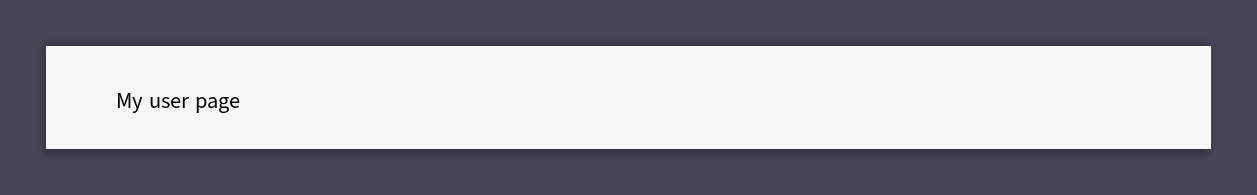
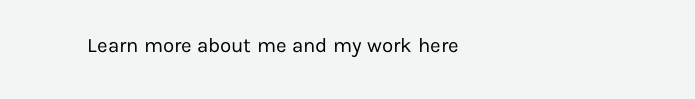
- My user page
+ Learn more about me and my work here

